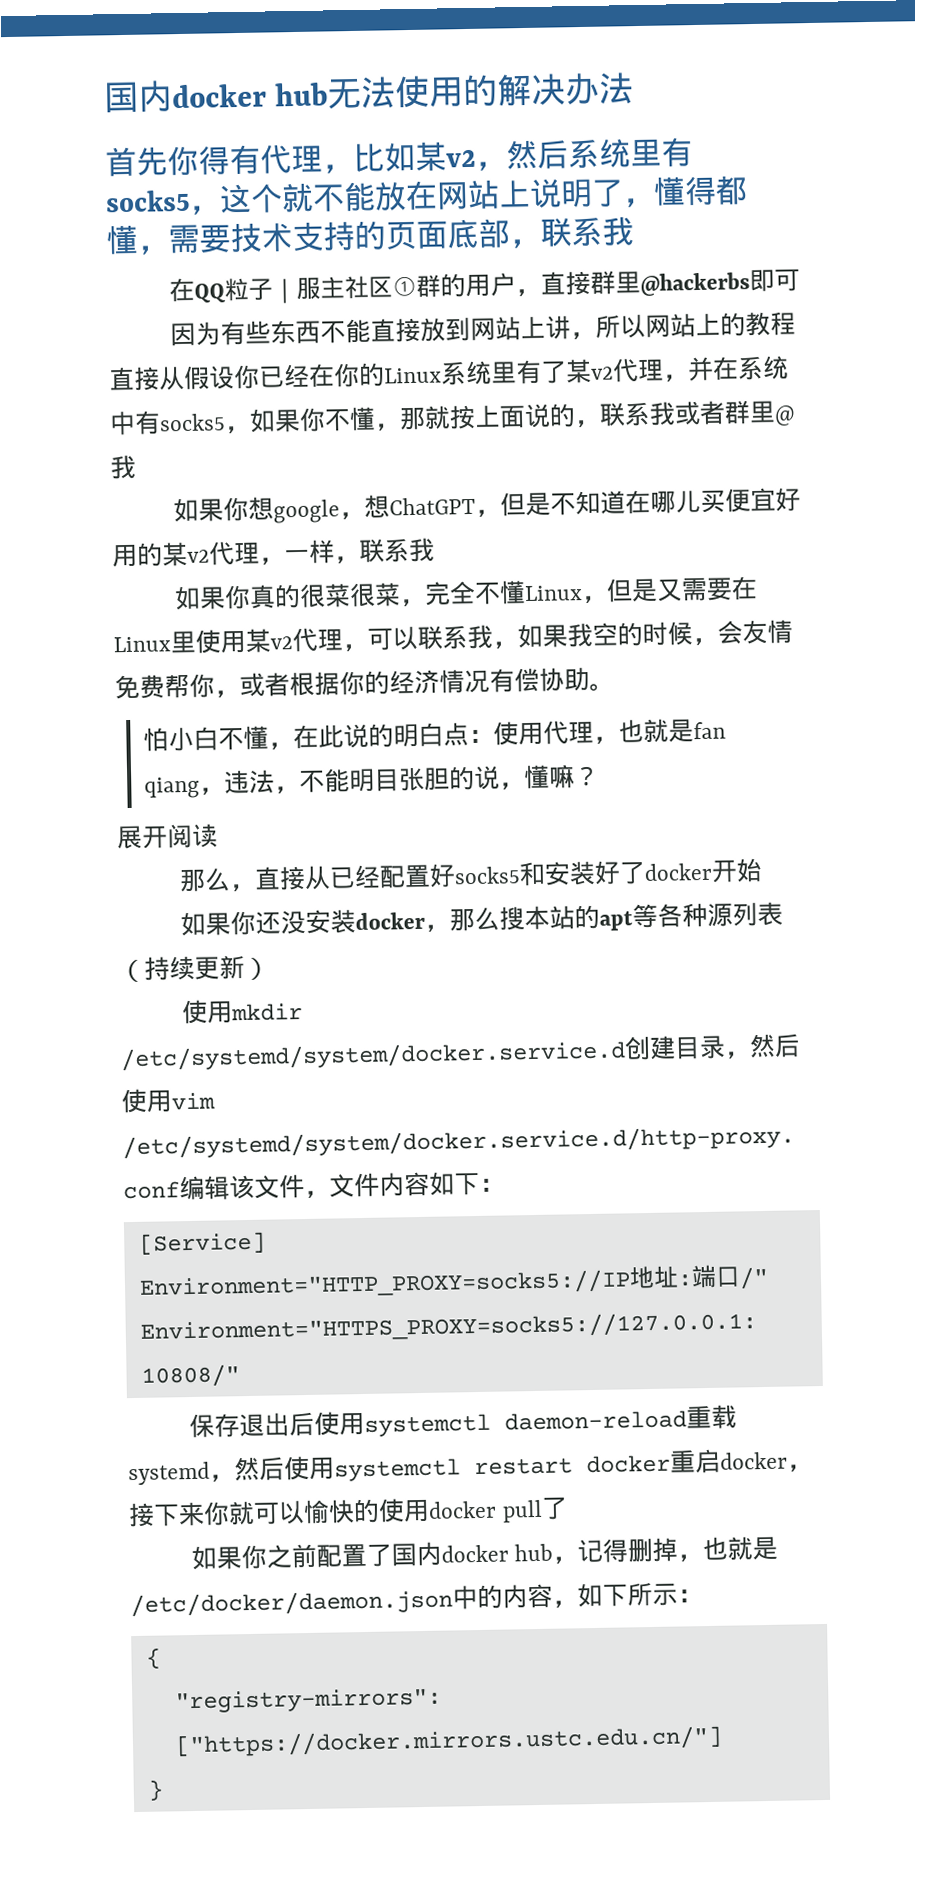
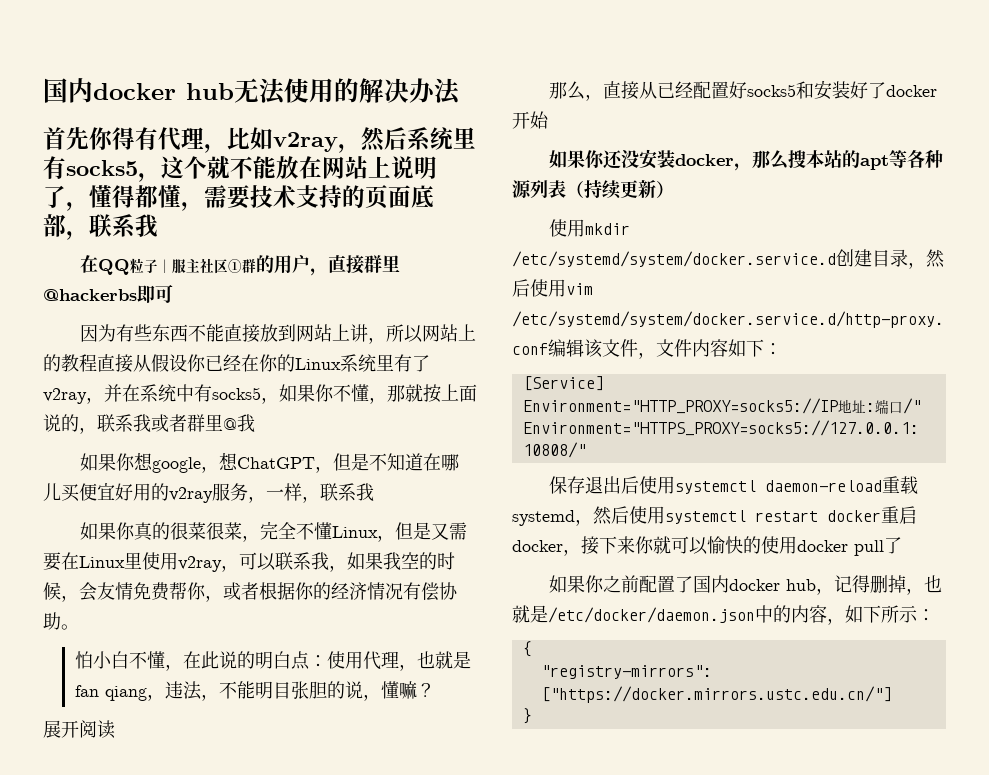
- 首先你得有代理，比如某v2，然后系统里有socks5，这个就不能放在网站上说明了，懂得都懂，需要技术支持的页面底部，联系我
+ 首先你得有代理，比如v2ray，然后系统里有socks5，这个就不能放在网站上说明了，懂得都懂，需要技术支持的页面底部，联系我
- 因为有些东西不能直接放到网站上讲，所以网站上的教程直接从假设你已经在你的Linux系统里有了某v2代理，并在系统中有socks5，如果你不懂，那就按上面说的，联系我或者群里@我
+ 因为有些东西不能直接放到网站上讲，所以网站上的教程直接从假设你已经在你的Linux系统里有了v2ray，并在系统中有socks5，如果你不懂，那就按上面说的，联系我或者群里@我
- 如果你想google，想ChatGPT，但是不知道在哪儿买便宜好用的某v2代理，一样，联系我
+ 如果你想google，想ChatGPT，但是不知道在哪儿买便宜好用的v2ray服务，一样，联系我
- 如果你真的很菜很菜，完全不懂Linux，但是又需要在Linux里使用某v2代理，可以联系我，如果我空的时候，会友情免费帮你，或者根据你的经济情况有偿协助。
+ 如果你真的很菜很菜，完全不懂Linux，但是又需要在Linux里使用v2ray，可以联系我，如果我空的时候，会友情免费帮你，或者根据你的经济情况有偿协助。

